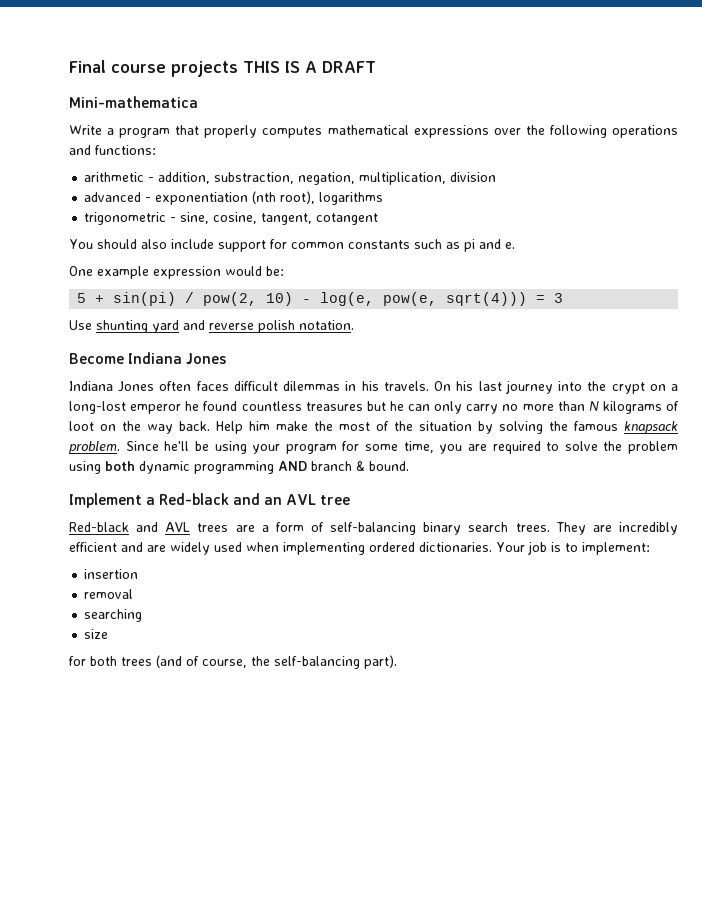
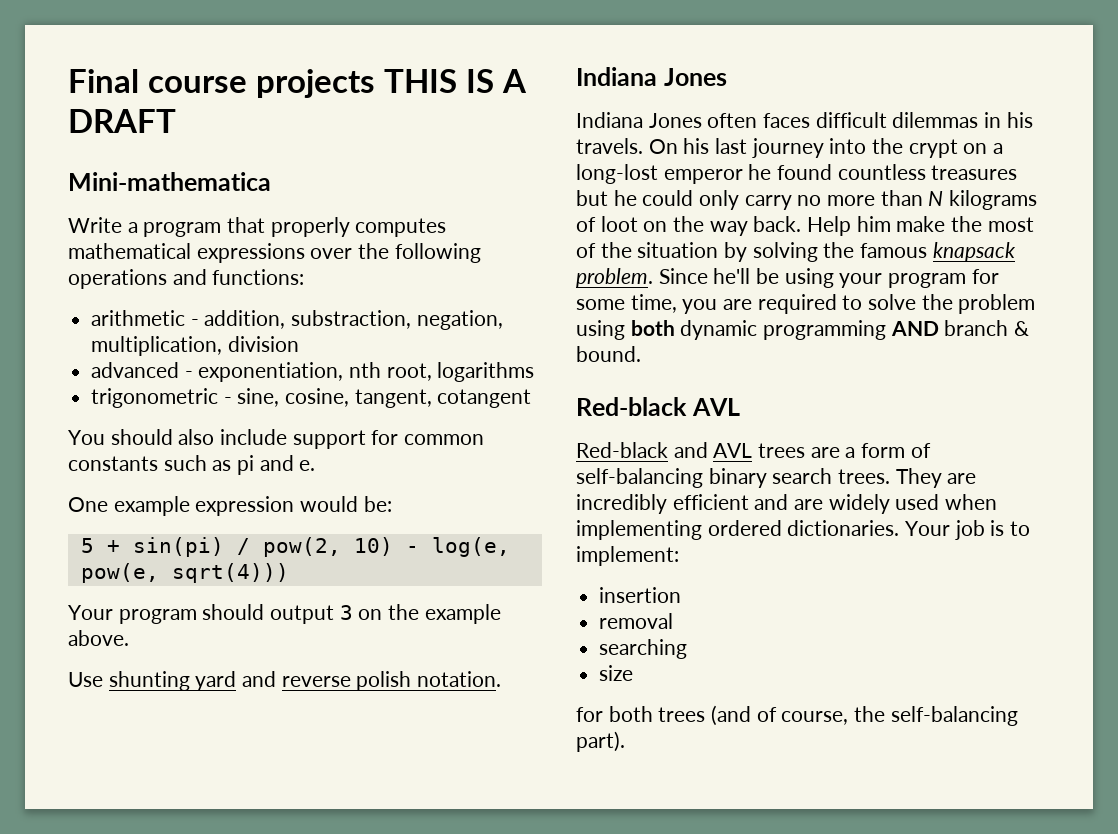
- advanced - exponentiation (nth root), logarithms
+ advanced - exponentiation, nth root, logarithms
- 5 + sin(pi) / pow(2, 10) - log(e, pow(e, sqrt(4))) = 3
+ 5 + sin(pi) / pow(2, 10) - log(e, pow(e, sqrt(4)))
+ Your program should output 3 on the example above.
  Use shunting yard and reverse polish notation.
- Become Indiana Jones
+ Indiana Jones
- On his last journey into the crypt on a long-lost emperor he found countless treasures but he can only carry no more than N kilograms of loot on the way back.
+ On his last journey into the crypt on a long-lost emperor he found countless treasures but he could only carry no more than N kilograms of loot on the way back.
- Implement a Red-black and an AVL tree
+ Red-black AVL

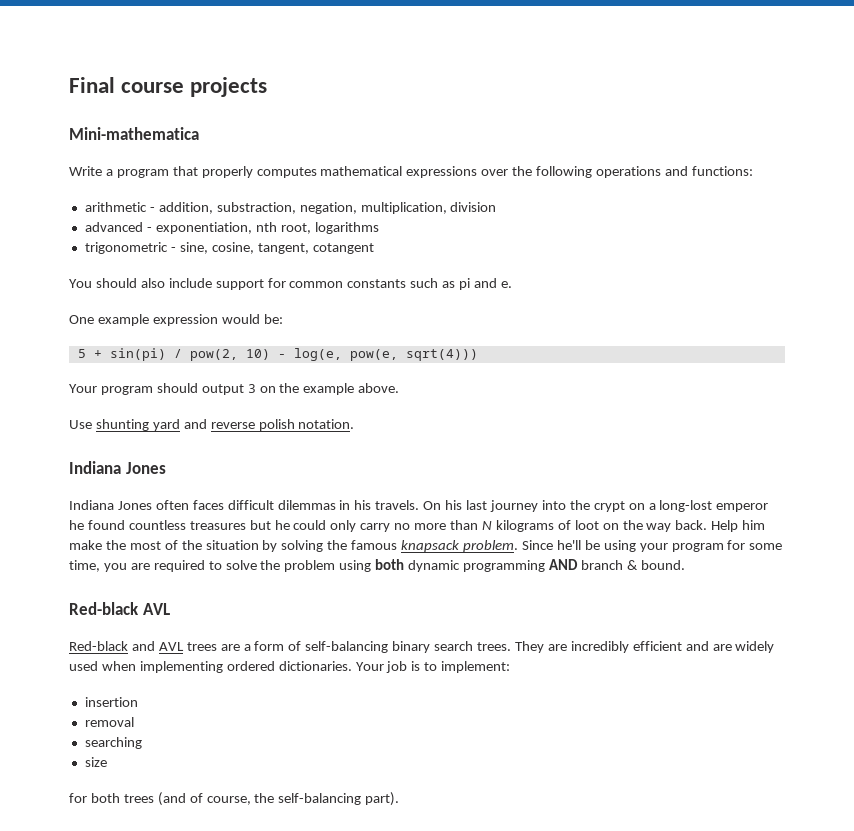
- Final course projects THIS IS A DRAFT
+ Final course projects

